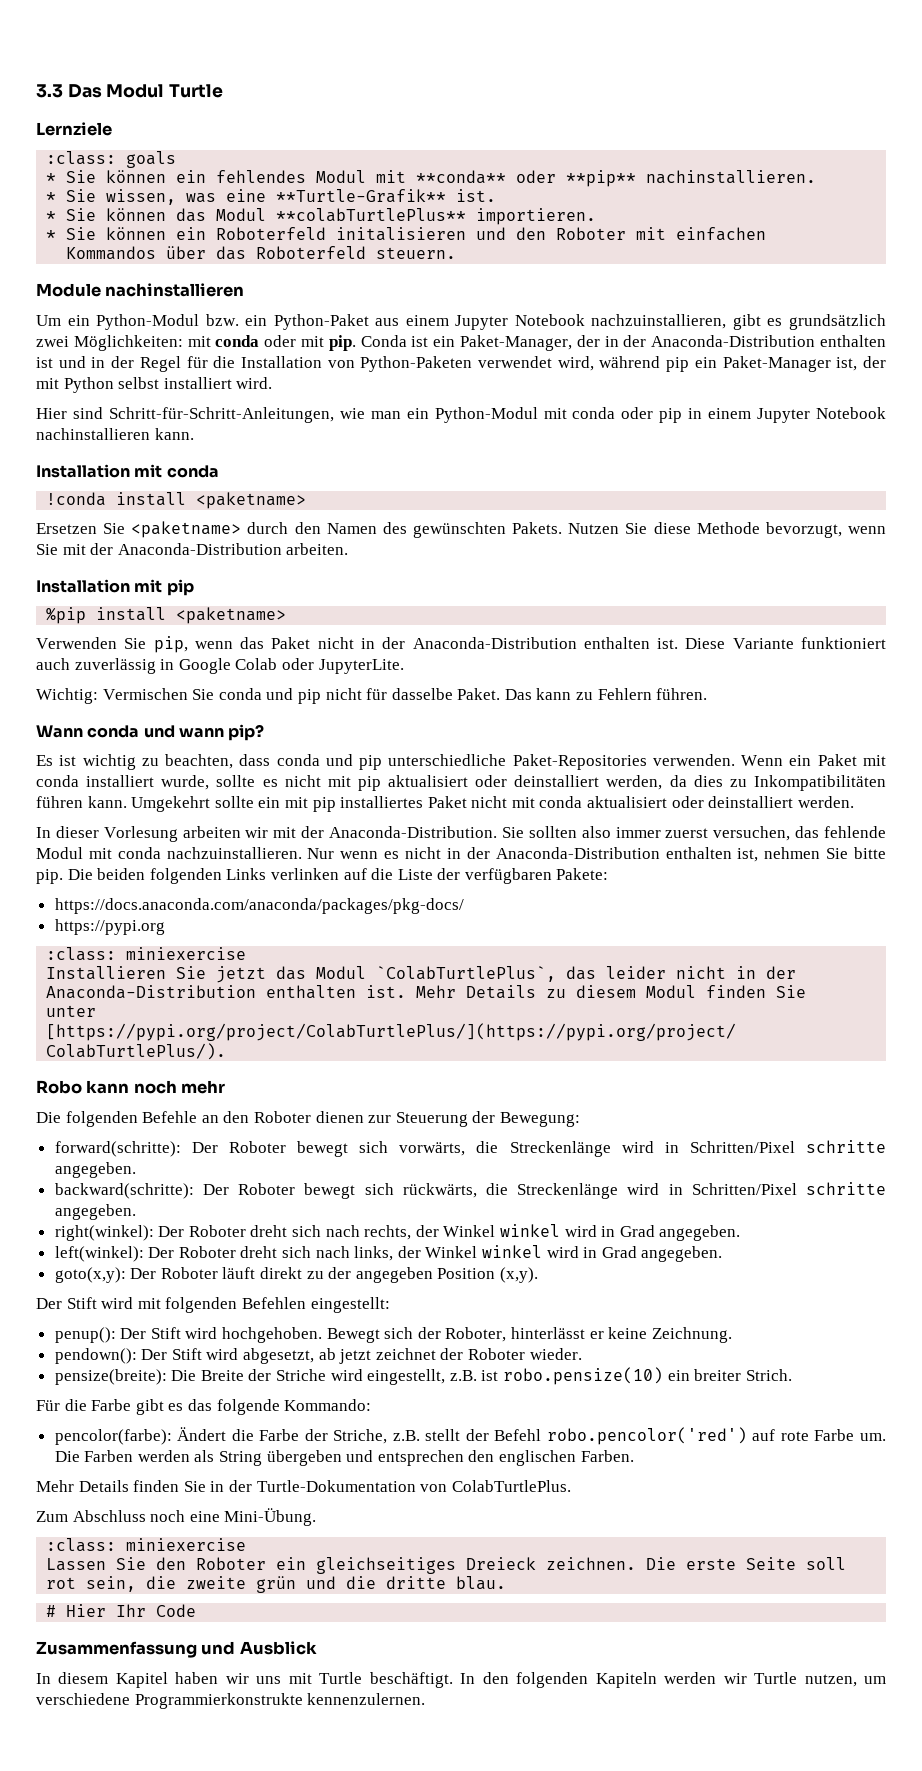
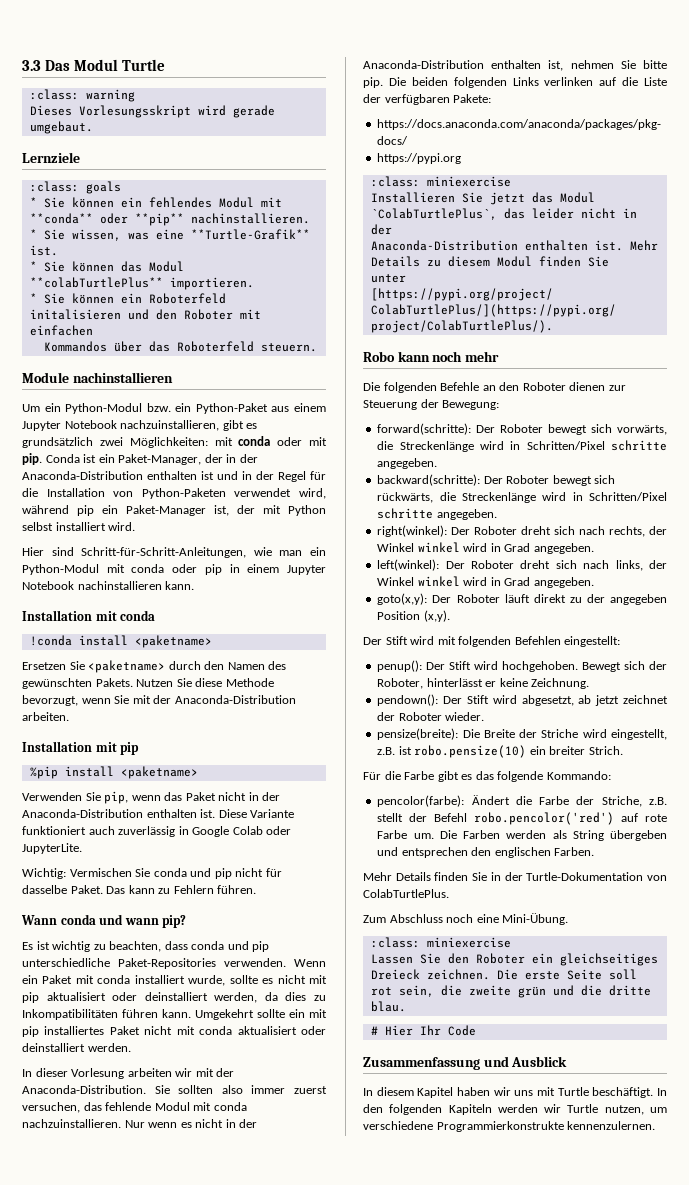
+ :class: warning
+ Dieses Vorlesungsskript wird gerade umgebaut.

